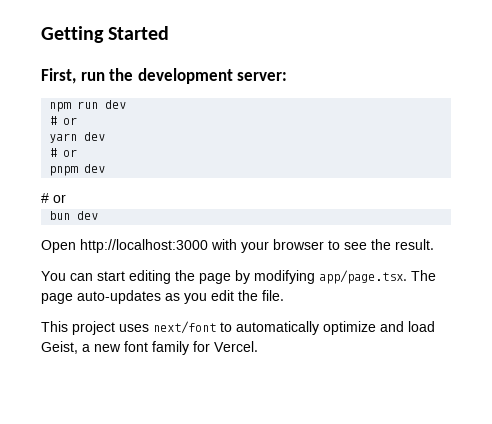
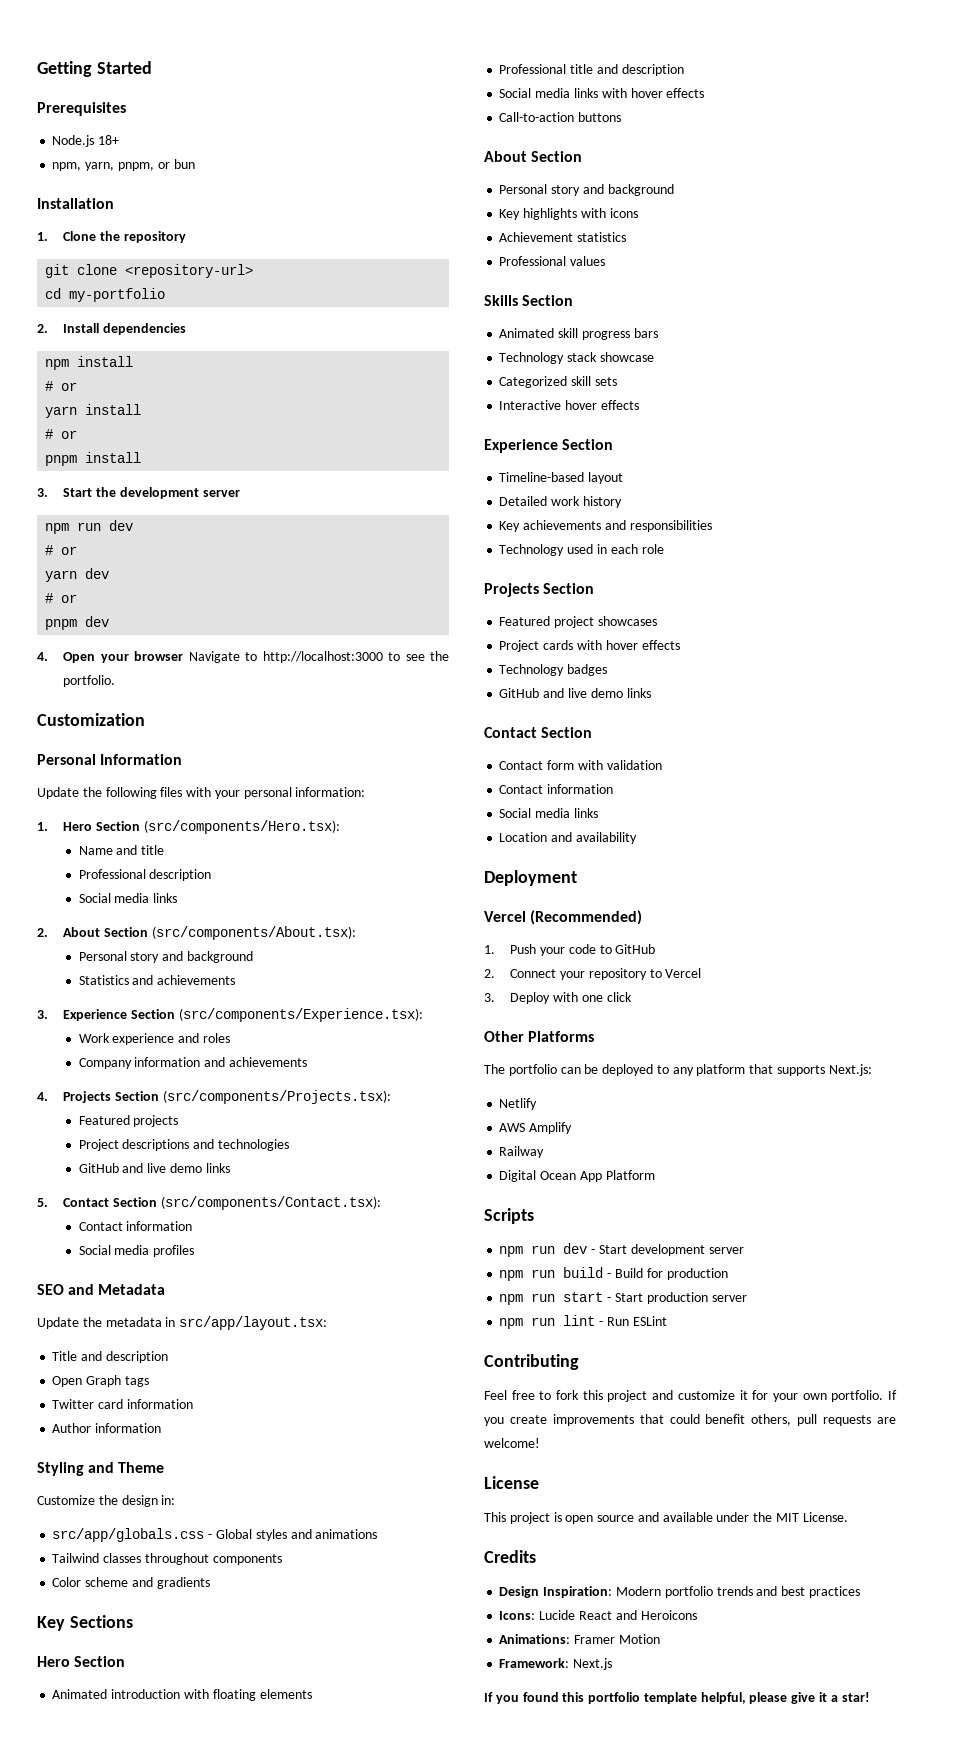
- First, run the development server:
+ Prerequisites
+ Node.js 18+
+ npm, yarn, pnpm, or bun
+ Installation
+ 1. Clone the repository
+ git clone <repository-url>
+ cd my-portfolio
+ 2. Install dependencies
+ npm install
+ # or
+ yarn install
+ # or
+ pnpm install
+ 3. Start the development server
  pnpm dev
- # or
- bun dev
- Open http://localhost:3000 with your browser to see the result.
- You can start editing the page by modifying app/page.tsx. The page auto-updates as you edit the file.
- This project uses next/font to automatically optimize and load Geist, a new font family for Vercel.
+ 4. Open your browser Navigate to http://localhost:3000 to see the portfolio.
+ Customization
+ Personal Information
+ Update the following files with your personal information:
+ 1. Hero Section (src/components/Hero.tsx):
+ Name and title
+ Professional description
+ Social media links
+ 2. About Section (src/components/About.tsx):
+ Personal story and background
+ Statistics and achievements
+ 3. Experience Section (src/components/Experience.tsx):
+ Work experience and roles
+ Company information and achievements
+ 4. Projects Section (src/components/Projects.tsx):
+ Featured projects
+ Project descriptions and technologies
+ GitHub and live demo links
+ 5. Contact Section (src/components/Contact.tsx):
+ Contact information
+ Social media profiles
+ SEO and Metadata
+ Update the metadata in src/app/layout.tsx:
+ Title and description
+ Open Graph tags
+ Twitter card information
+ Author information
+ Styling and Theme
+ Customize the design in:
+ src/app/globals.css - Global styles and animations
+ Tailwind classes throughout components
+ Color scheme and gradients
+ Key Sections
+ Hero Section
+ Animated introduction with floating elements
+ Professional title and description
+ Social media links with hover effects
+ Call-to-action buttons
+ About Section
+ Personal story and background
+ Key highlights with icons
+ Achievement statistics
+ Professional values
+ Skills Section
+ Animated skill progress bars
+ Technology stack showcase
+ Categorized skill sets
+ Interactive hover effects
+ Experience Section
+ Timeline-based layout
+ Detailed work history
+ Key achievements and responsibilities
+ Technology used in each role
+ Projects Section
+ Featured project showcases
+ Project cards with hover effects
+ Technology badges
+ GitHub and live demo links
+ Contact Section
+ Contact form with validation
+ Contact information
+ Social media links
+ Location and availability
+ Deployment
+ Vercel (Recommended)
+ 1. Push your code to GitHub
+ 2. Connect your repository to Vercel
+ 3. Deploy with one click
+ Other Platforms
+ The portfolio can be deployed to any platform that supports Next.js:
+ Netlify
+ AWS Amplify
+ Railway
+ Digital Ocean App Platform
+ Scripts
+ npm run dev - Start development server
+ npm run build - Build for production
+ npm run start - Start production server
+ npm run lint - Run ESLint
+ Contributing
+ Feel free to fork this project and customize it for your own portfolio. If you create improvements that could benefit others, pull requests are welcome!
+ License
+ This project is open source and available under the MIT License.
+ Credits
+ Design Inspiration: Modern portfolio trends and best practices
+ Icons: Lucide React and Heroicons
+ Animations: Framer Motion
+ Framework: Next.js
+ If you found this portfolio template helpful, please give it a star!

